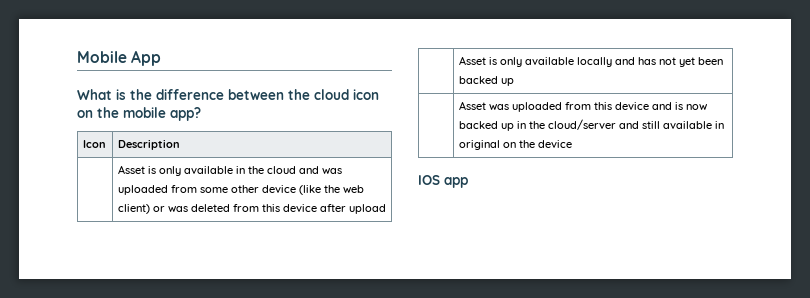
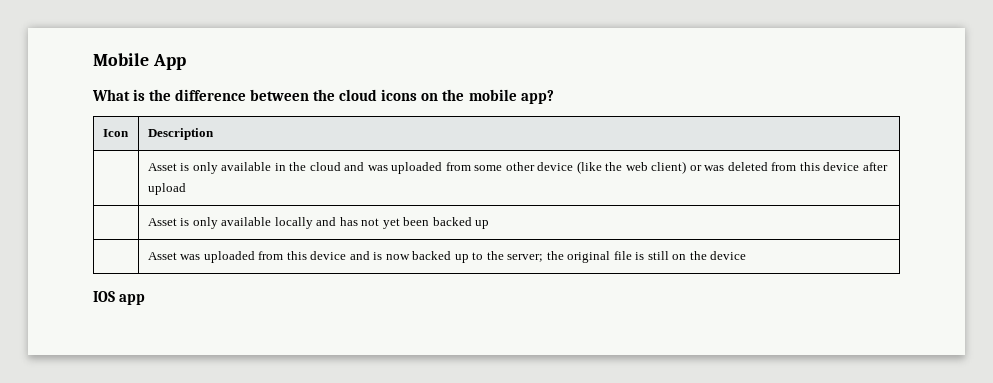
- What is the difference between the cloud icon on the mobile app?
+ What is the difference between the cloud icons on the mobile app?
- | Asset was uploaded from this device and is now backed up in the cloud/server and still available in original on the device
+ | Asset was uploaded from this device and is now backed up to the server; the original file is still on the device

